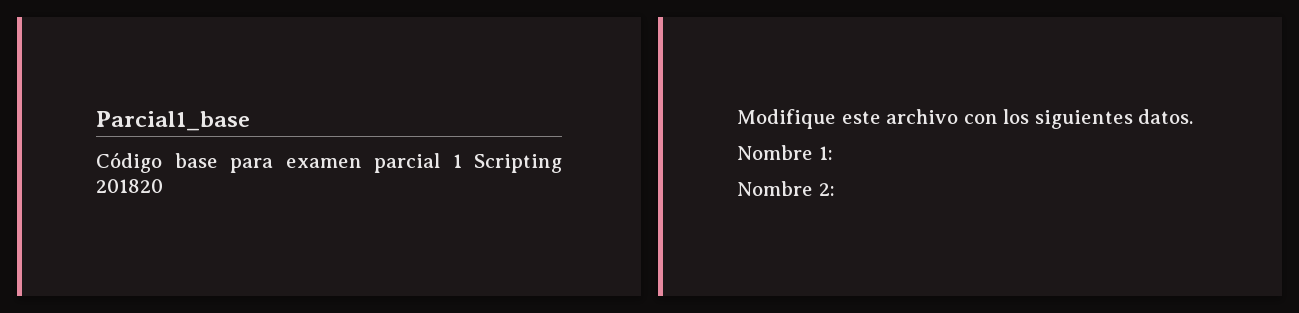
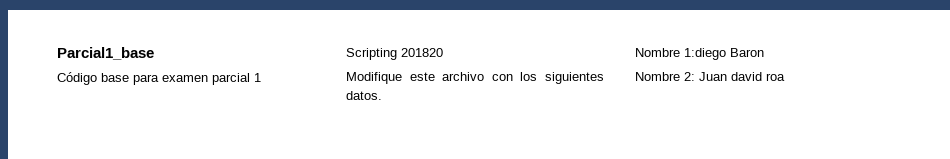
- Nombre 1:
+ Nombre 1:diego Baron
- Nombre 2:
+ Nombre 2: Juan david roa

